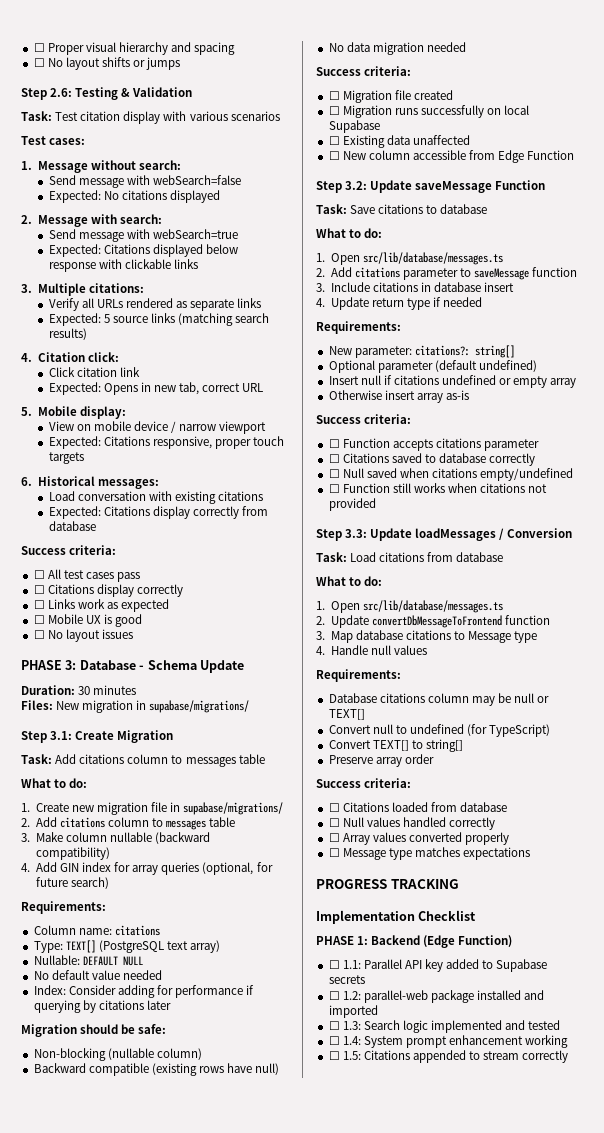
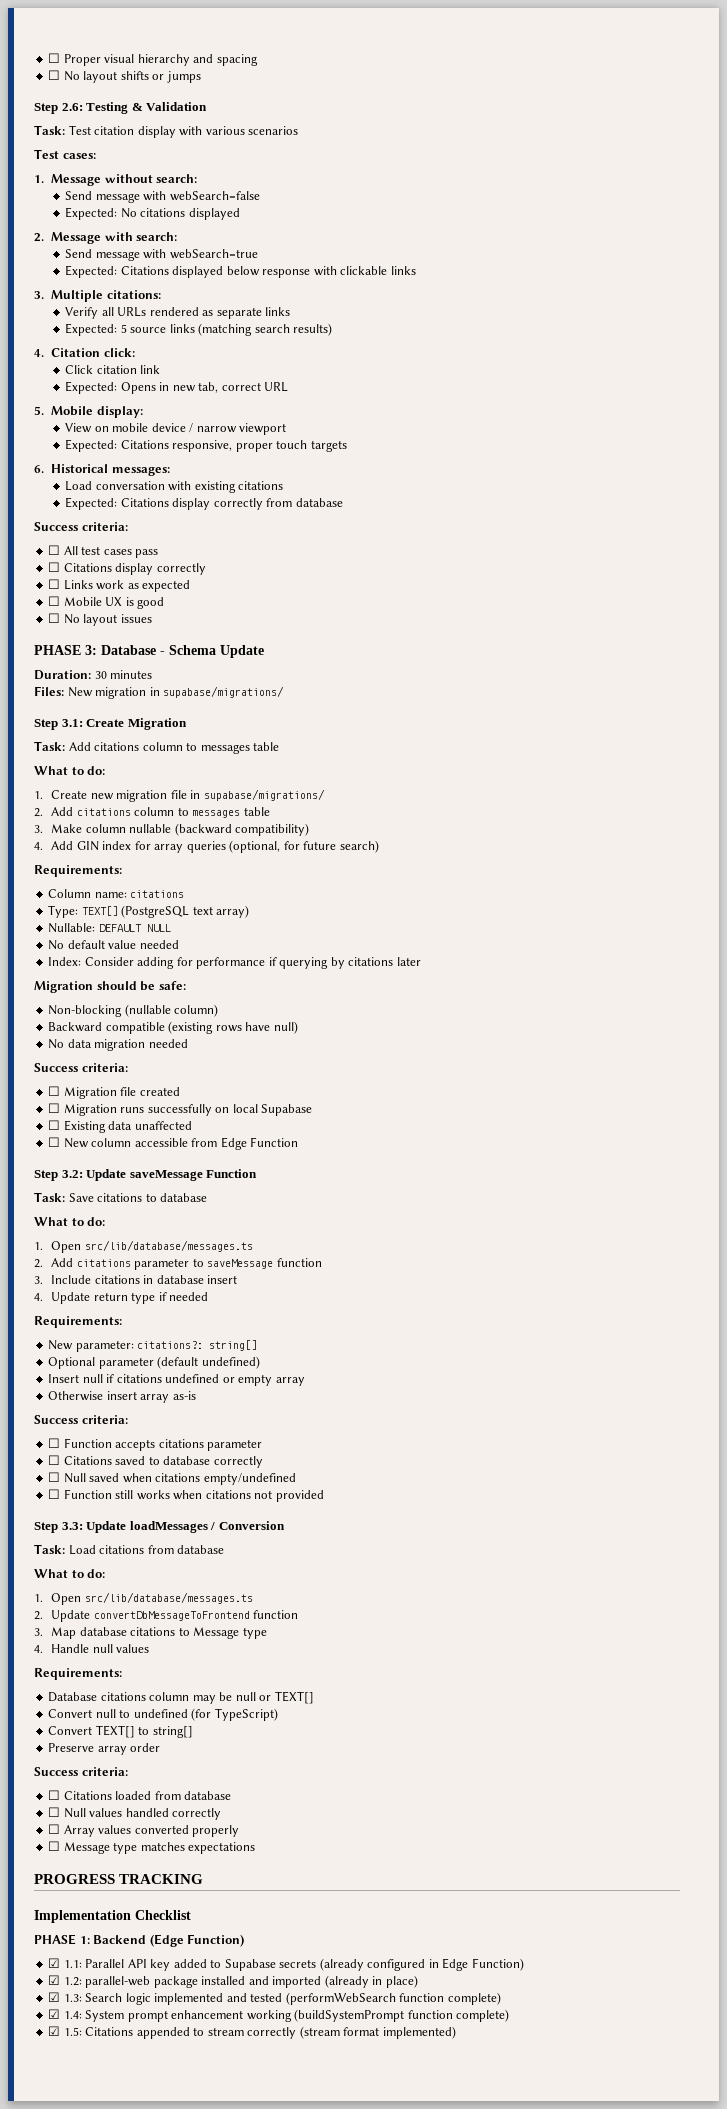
- ☐ 1.1: Parallel API key added to Supabase secrets
- ☐ 1.2: parallel-web package installed and imported
- ☐ 1.3: Search logic implemented and tested
- ☐ 1.4: System prompt enhancement working
- ☐ 1.5: Citations appended to stream correctly
+ ☑ 1.1: Parallel API key added to Supabase secrets (already configured in Edge Function)
+ ☑ 1.2: parallel-web package installed and imported (already in place)
+ ☑ 1.3: Search logic implemented and tested (performWebSearch function complete)
+ ☑ 1.4: System prompt enhancement working (buildSystemPrompt function complete)
+ ☑ 1.5: Citations appended to stream correctly (stream format implemented)

